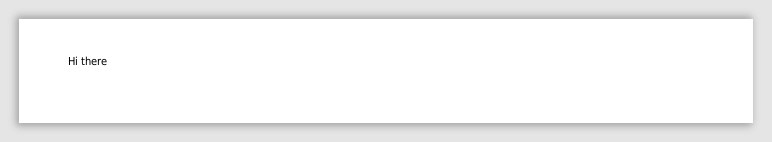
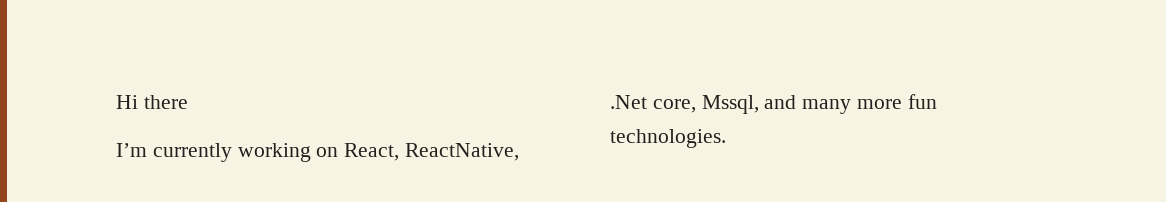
+ I’m currently working on React, ReactNative, .Net core, Mssql, and many more fun technologies.

